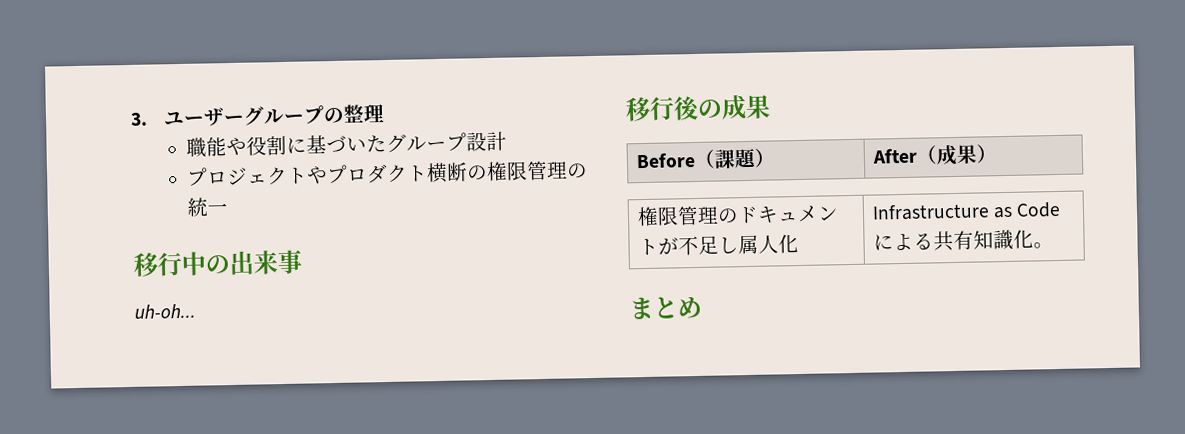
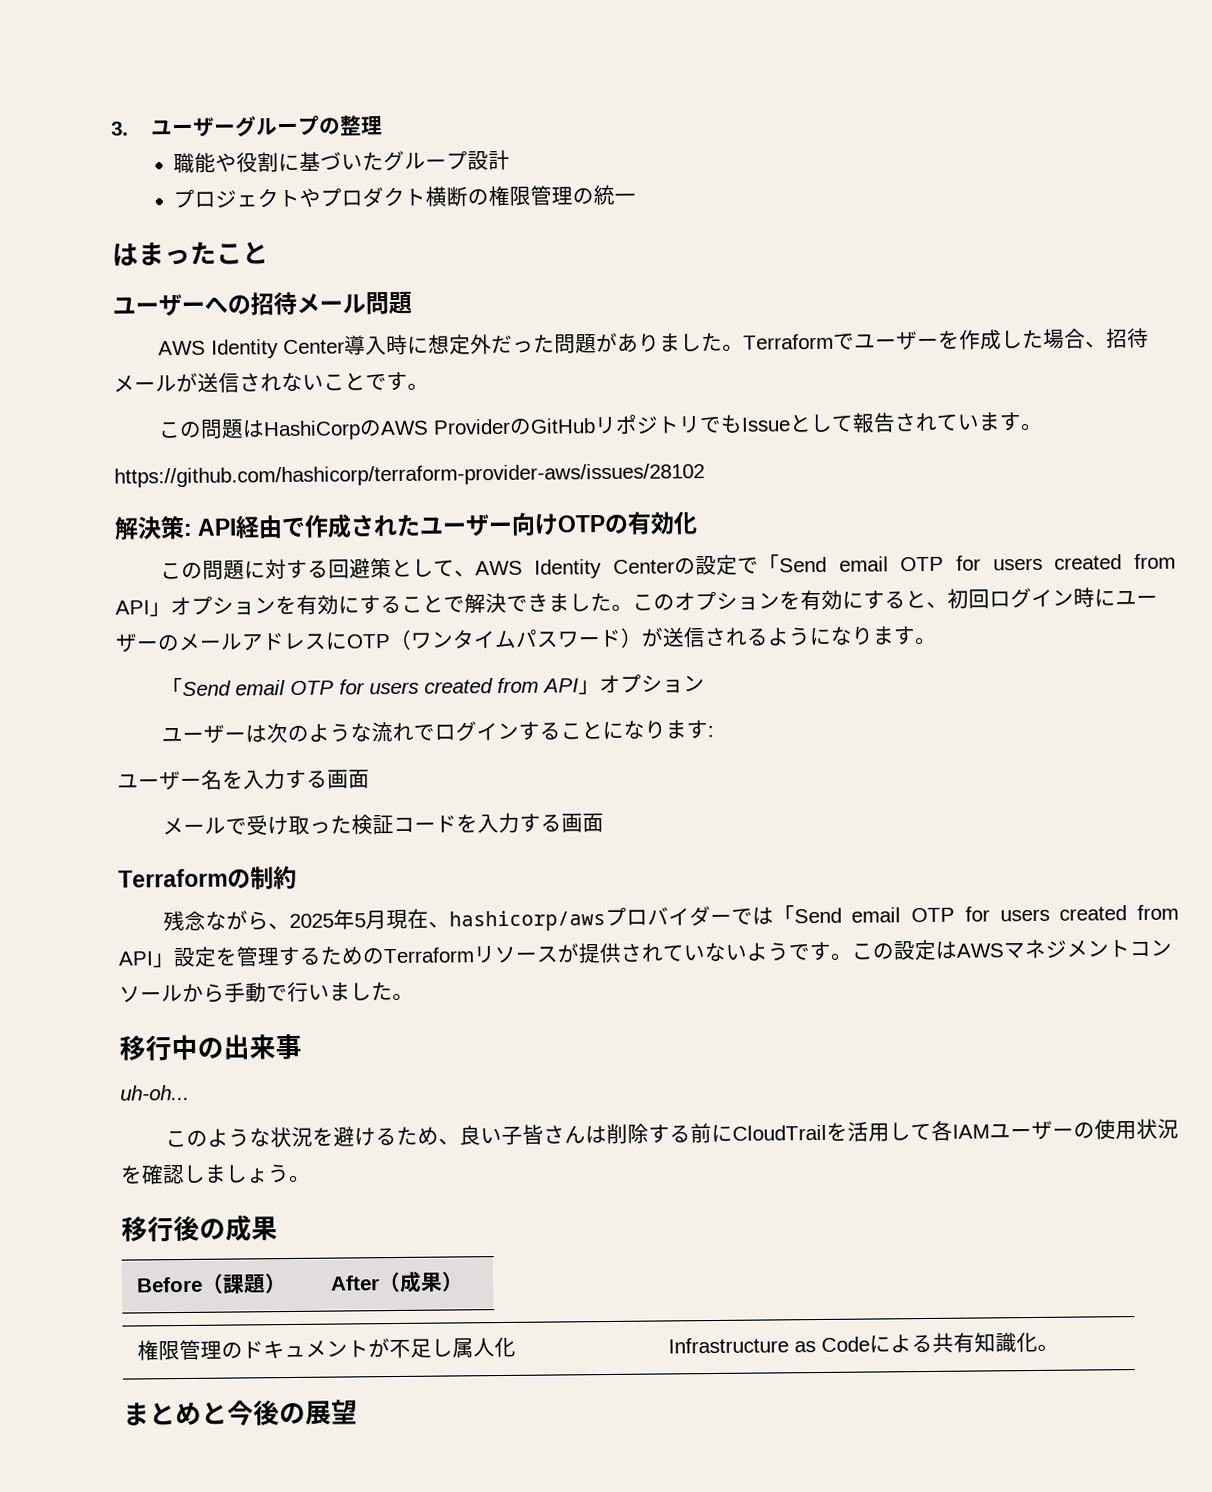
+ はまったこと
+ ユーザーへの招待メール問題
+ AWS Identity Center導入時に想定外だった問題がありました。Terraformでユーザーを作成した場合、招待メールが送信されないことです。
+ この問題はHashiCorpのAWS ProviderのGitHubリポジトリでもIssueとして報告されています。
+ https://github.com/hashicorp/terraform-provider-aws/issues/28102
+ 解決策: API経由で作成されたユーザー向けOTPの有効化
+ この問題に対する回避策として、AWS Identity Centerの設定で「Send email OTP for users created from API」オプションを有効にすることで解決できました。このオプションを有効にすると、初回ログイン時にユーザーのメールアドレスにOTP（ワンタイムパスワード）が送信されるようになります。
+ 「Send email OTP for users created from API」オプション
+ ユーザーは次のような流れでログインすることになります:
+ ユーザー名を入力する画面
+ メールで受け取った検証コードを入力する画面
+ Terraformの制約
+ 残念ながら、2025年5月現在、hashicorp/awsプロバイダーでは「Send email OTP for users created from API」設定を管理するためのTerraformリソースが提供されていないようです。この設定はAWSマネジメントコンソールから手動で行いました。
+ このような状況を避けるため、良い子皆さんは削除する前にCloudTrailを活用して各IAMユーザーの使用状況を確認しましょう。
- まとめ
+ まとめと今後の展望

